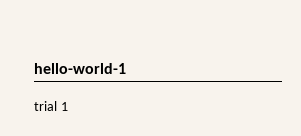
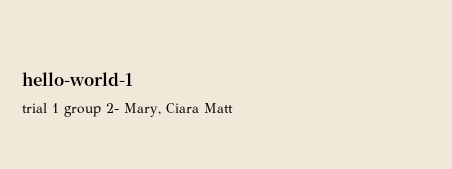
- trial 1
+ trial 1 group 2- Mary, Ciara Matt

